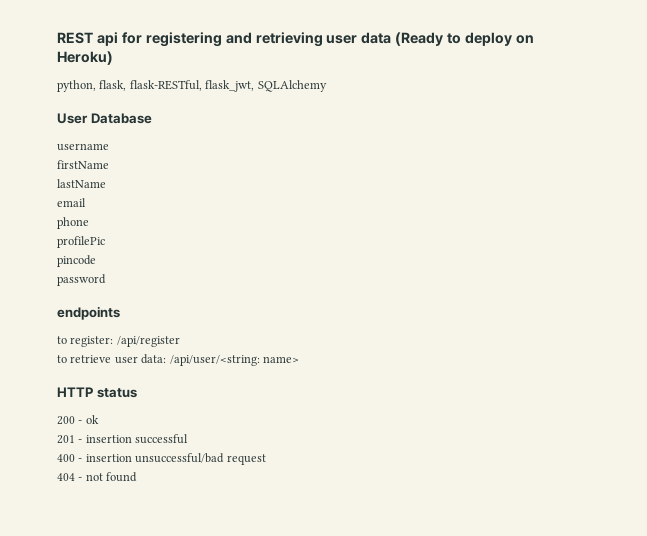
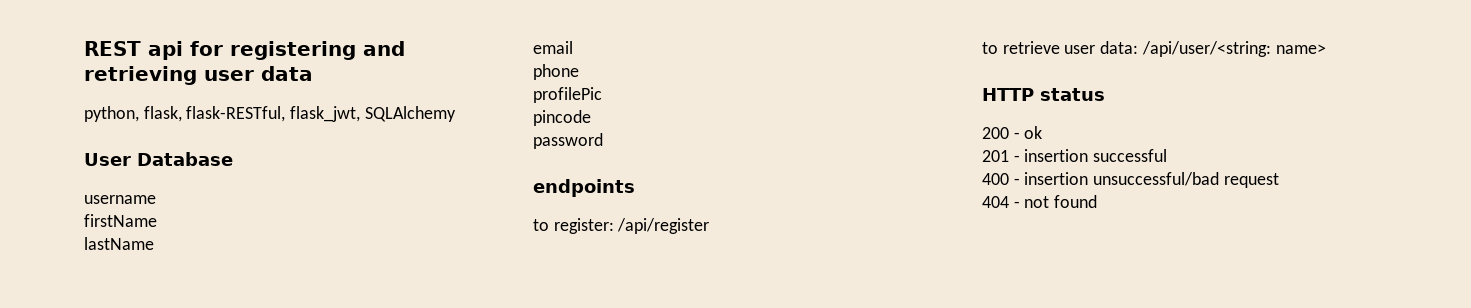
- REST api for registering and retrieving user data (Ready to deploy on Heroku)
+ REST api for registering and retrieving user data

